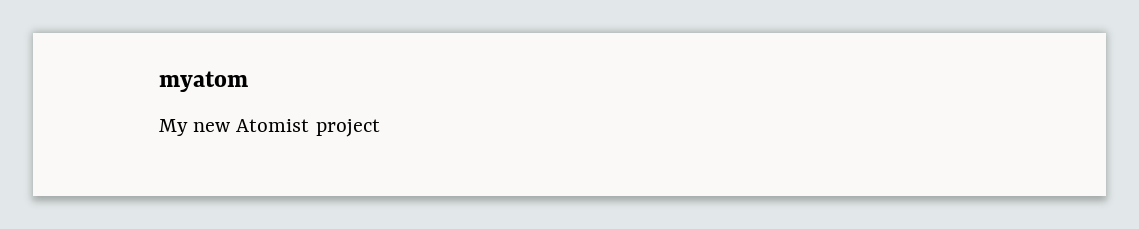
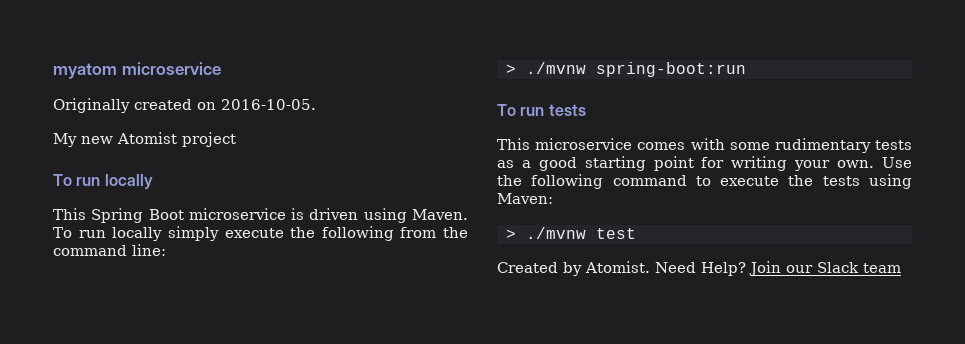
- myatom
+ myatom microservice
+ Originally created on 2016-10-05.
  My new Atomist project
+ To run locally
+ This Spring Boot microservice is driven using Maven. To run locally simply execute the following from the command line:
+ > ./mvnw spring-boot:run
+ To run tests
+ This microservice comes with some rudimentary tests as a good starting point for writing your own. Use the following command to execute the tests using Maven:
+ > ./mvnw test
+ Created by Atomist. Need Help? Join our Slack team

